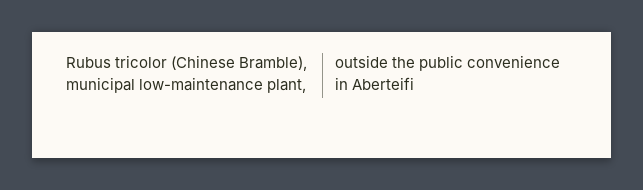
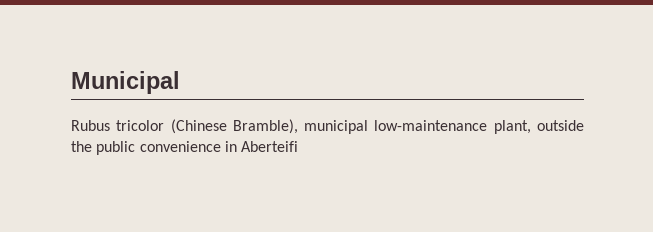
+ Municipal

